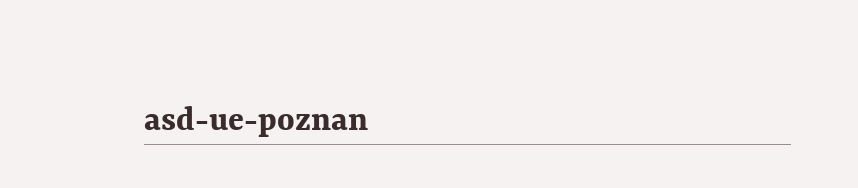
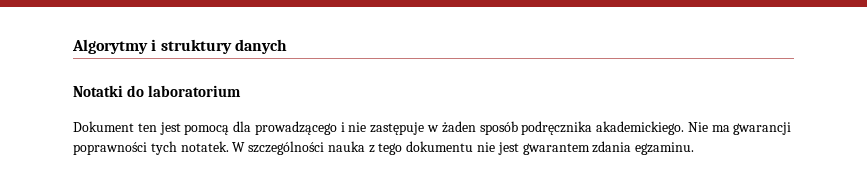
- asd-ue-poznan
+ Algorytmy i struktury danych
+ Notatki do laboratorium
+ Dokument ten jest pomocą dla prowadzącego i nie zastępuje w żaden sposób podręcznika akademickiego. Nie ma gwarancji poprawności tych notatek. W szczególności nauka z tego dokumentu nie jest gwarantem zdania egzaminu.

